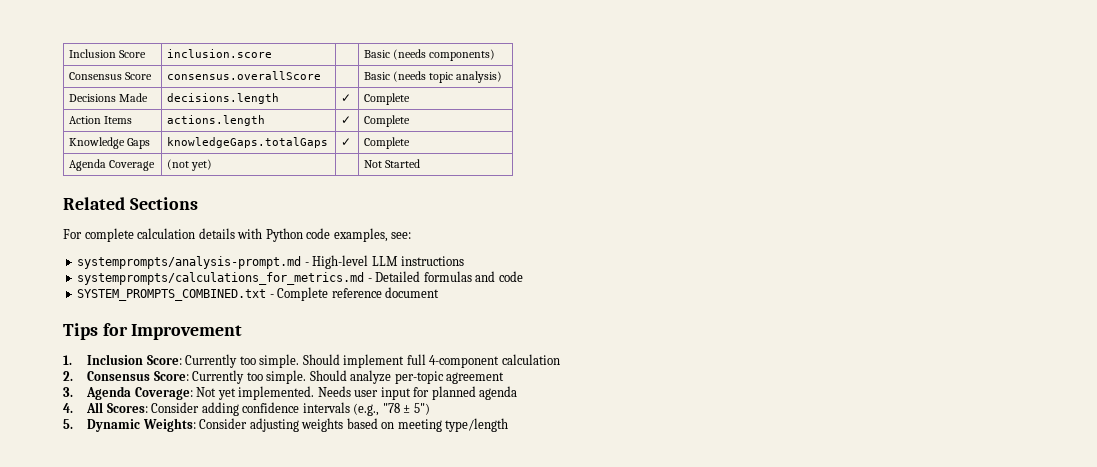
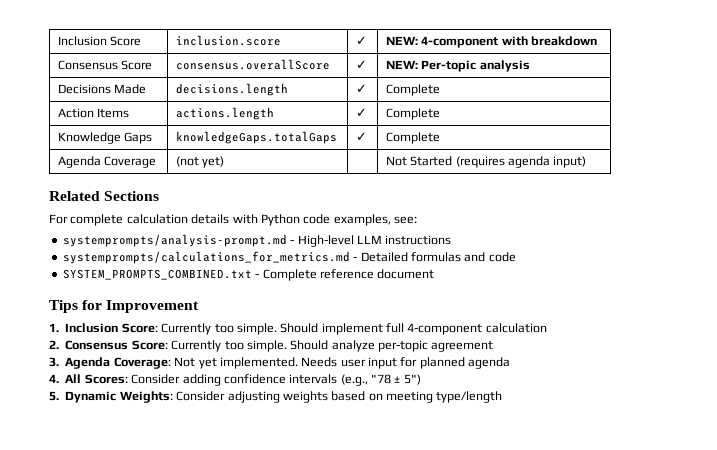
- Inclusion Score | inclusion.score | | Basic (needs components)
+ Inclusion Score | inclusion.score | ✓ | NEW: 4-component with breakdown
- Consensus Score | consensus.overallScore | | Basic (needs topic analysis)
+ Consensus Score | consensus.overallScore | ✓ | NEW: Per-topic analysis
- Agenda Coverage | (not yet) | | Not Started
+ Agenda Coverage | (not yet) | | Not Started (requires agenda input)

